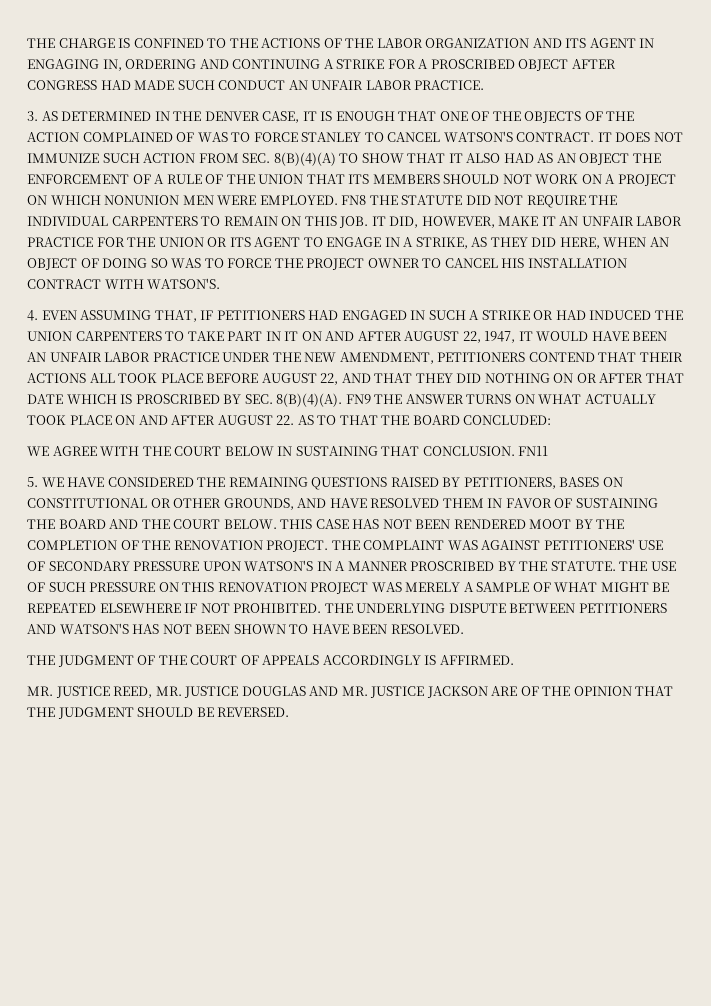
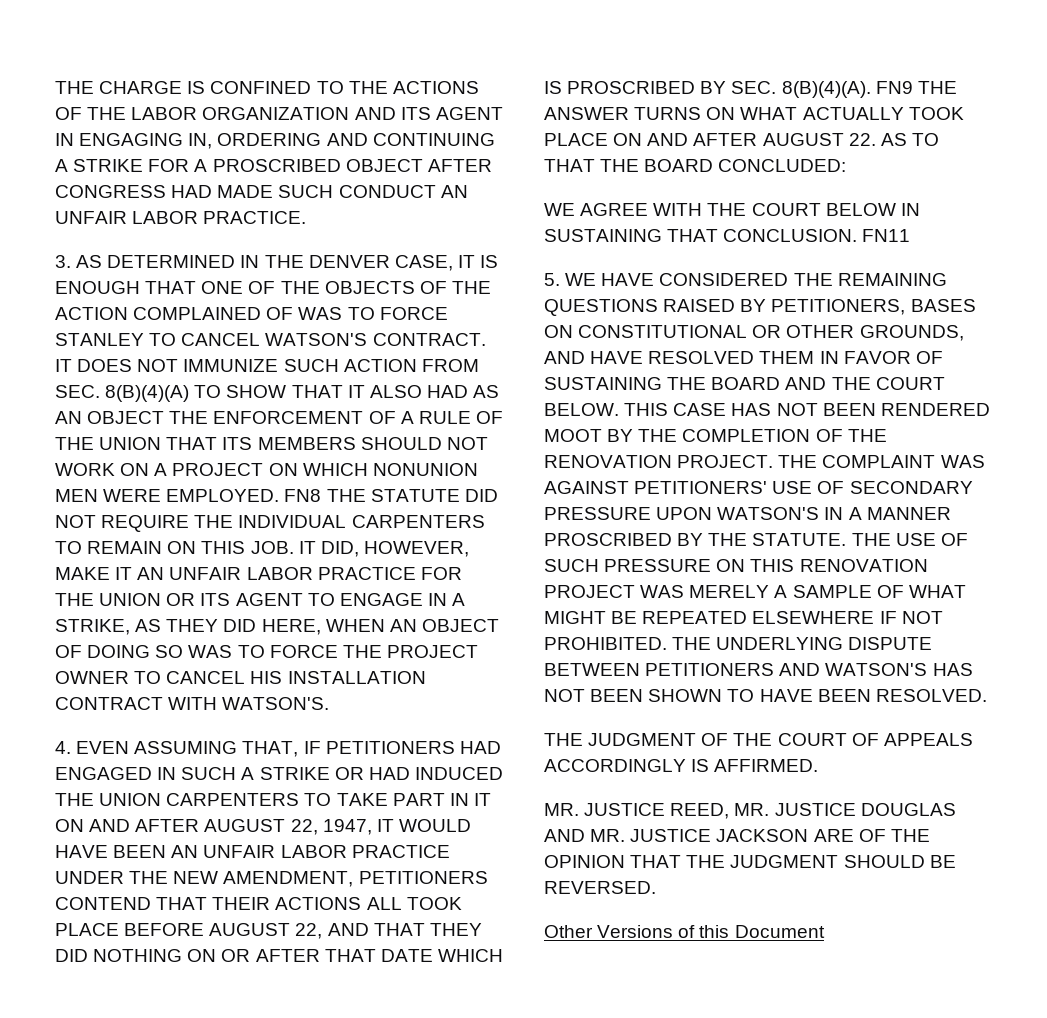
+ Other Versions of this Document

